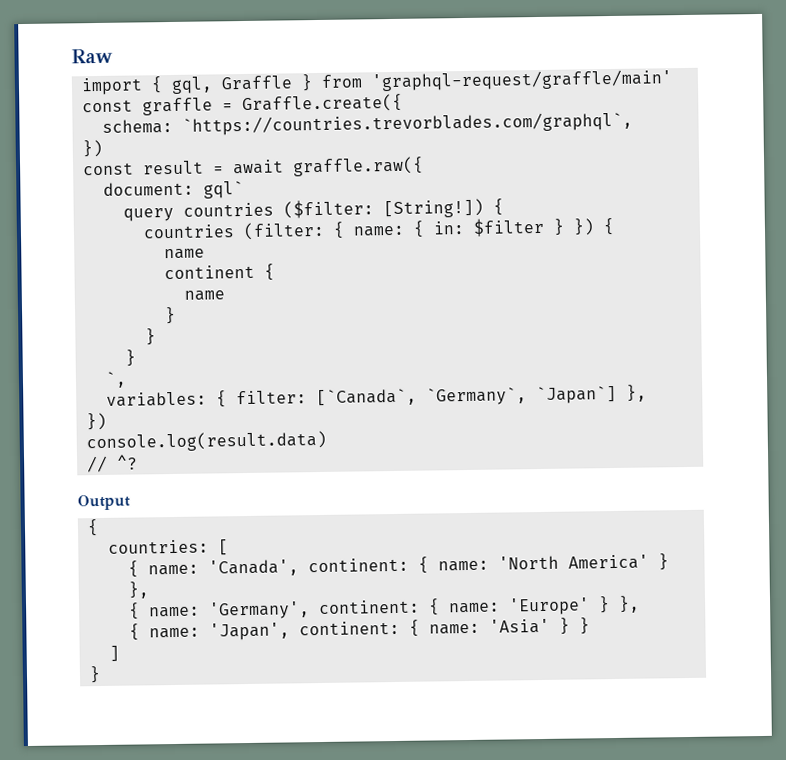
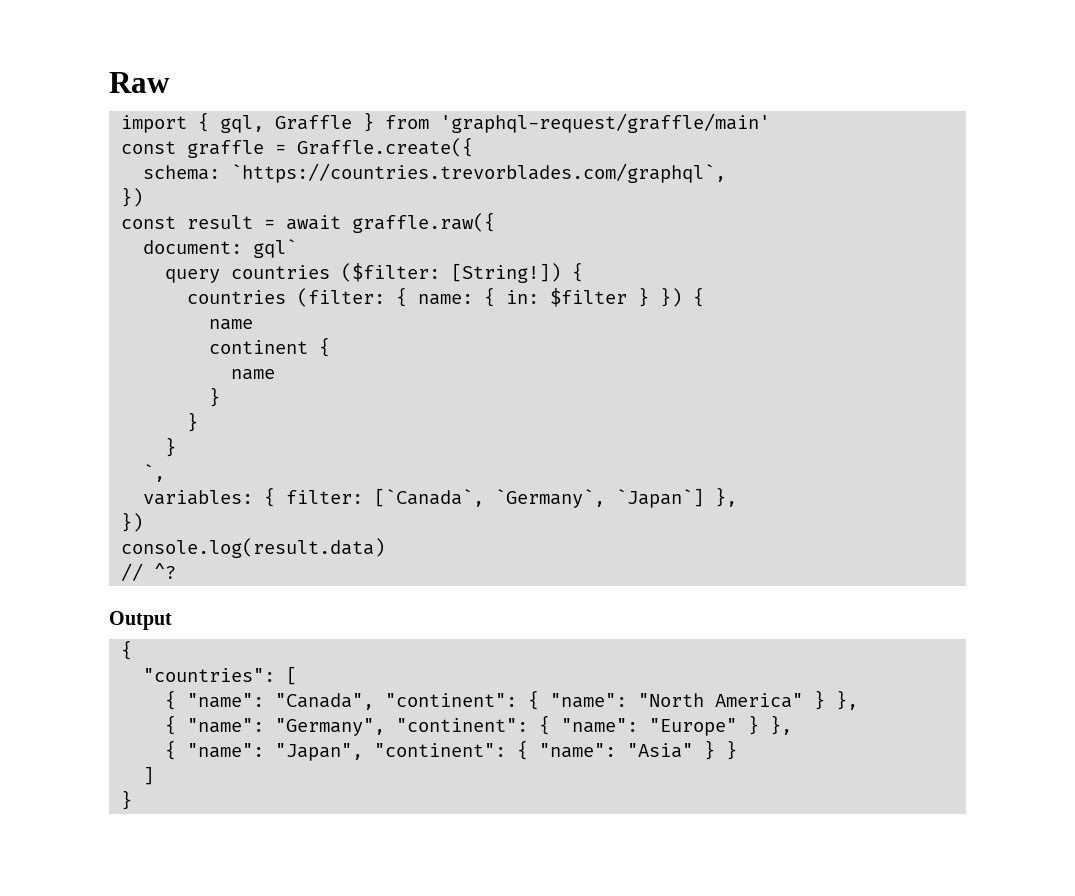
- countries: [
+ "countries": [
- { name: 'Canada', continent: { name: 'North America' } },
- { name: 'Germany', continent: { name: 'Europe' } },
- { name: 'Japan', continent: { name: 'Asia' } }
+ { "name": "Canada", "continent": { "name": "North America" } },
+ { "name": "Germany", "continent": { "name": "Europe" } },
+ { "name": "Japan", "continent": { "name": "Asia" } }

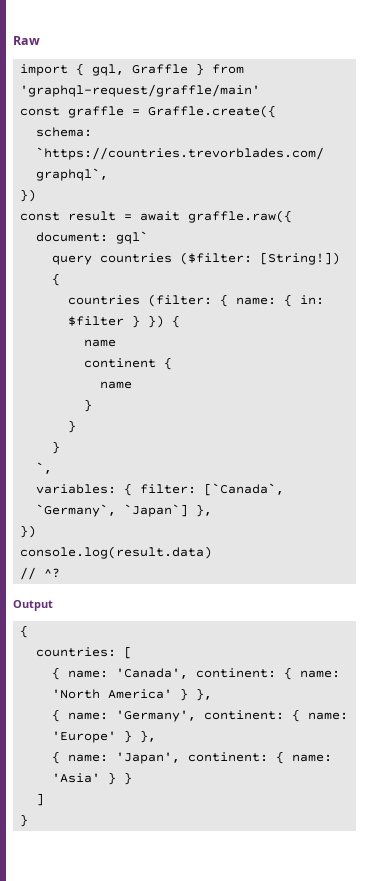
- "countries": [
+ countries: [
- { "name": "Canada", "continent": { "name": "North America" } },
- { "name": "Germany", "continent": { "name": "Europe" } },
- { "name": "Japan", "continent": { "name": "Asia" } }
+ { name: 'Canada', continent: { name: 'North America' } },
+ { name: 'Germany', continent: { name: 'Europe' } },
+ { name: 'Japan', continent: { name: 'Asia' } }

